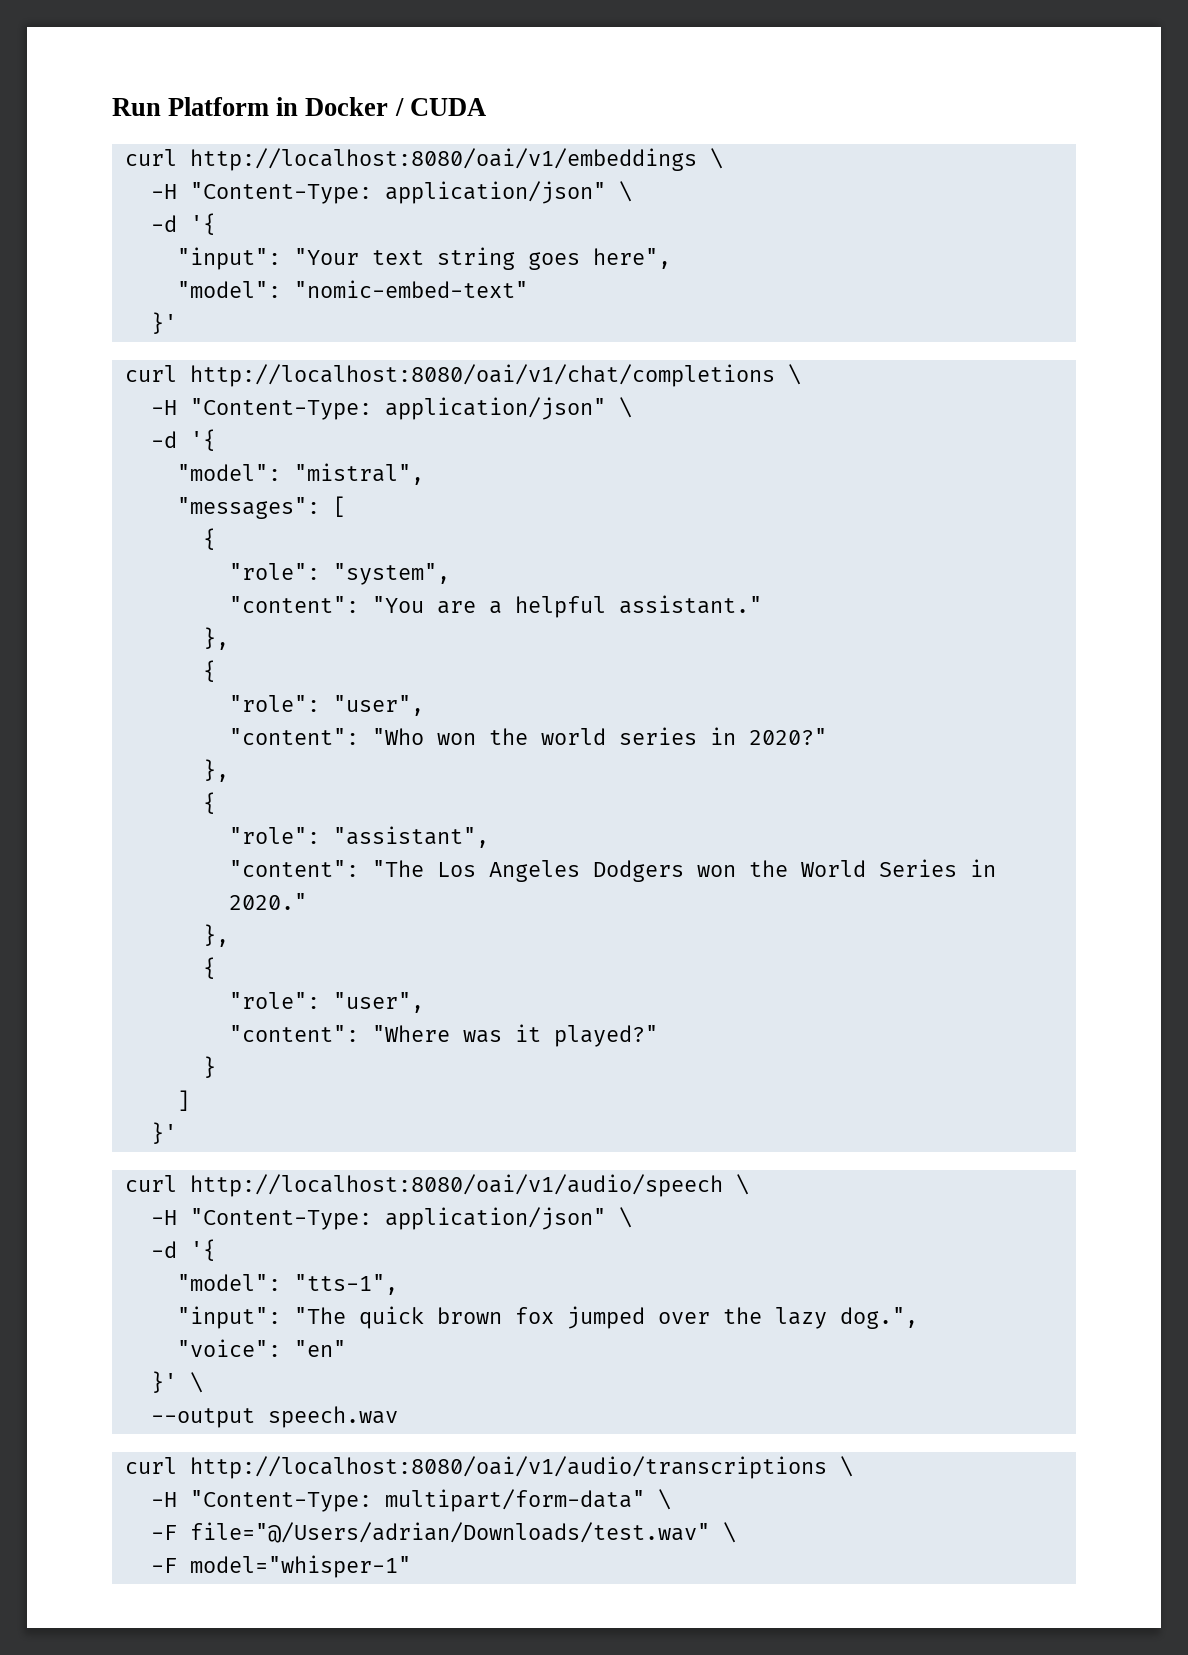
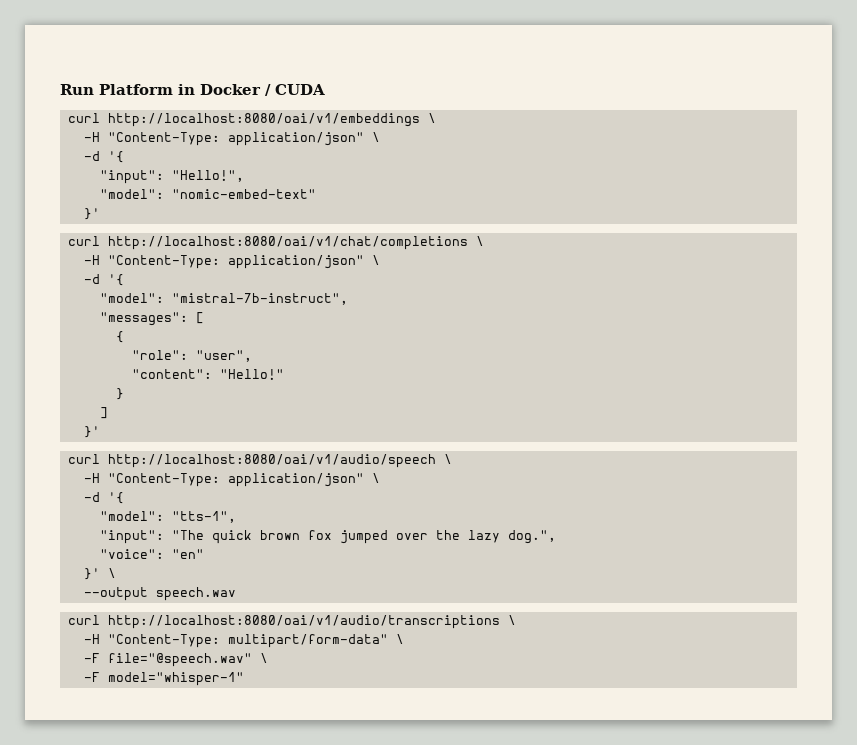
- "input": "Your text string goes here",
+ "input": "Hello!",
- "model": "mistral",
+ "model": "mistral-7b-instruct",
- "role": "system",
- "content": "You are a helpful assistant."
- },
- {
  "role": "user",
- "content": "Who won the world series in 2020?"
- },
- {
- "role": "assistant",
- "content": "The Los Angeles Dodgers won the World Series in 2020."
- },
- {
- "role": "user",
- "content": "Where was it played?"
+ "content": "Hello!"
- -F file="@/Users/adrian/Downloads/test.wav" \
+ -F file="@speech.wav" \

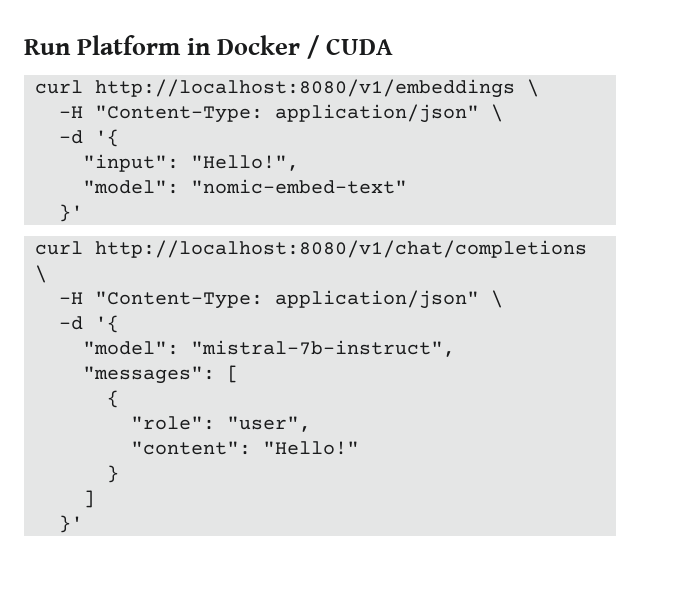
- curl http://localhost:8080/oai/v1/embeddings \
+ curl http://localhost:8080/v1/embeddings \
- curl http://localhost:8080/oai/v1/chat/completions \
+ curl http://localhost:8080/v1/chat/completions \
- curl http://localhost:8080/oai/v1/audio/speech \
- -H "Content-Type: application/json" \
- -d '{
- "model": "tts-1",
- "input": "The quick brown fox jumped over the lazy dog.",
- "voice": "en"
- }' \
- --output speech.wav
- curl http://localhost:8080/oai/v1/audio/transcriptions \
- -H "Content-Type: multipart/form-data" \
- -F file="@speech.wav" \
- -F model="whisper-1"

